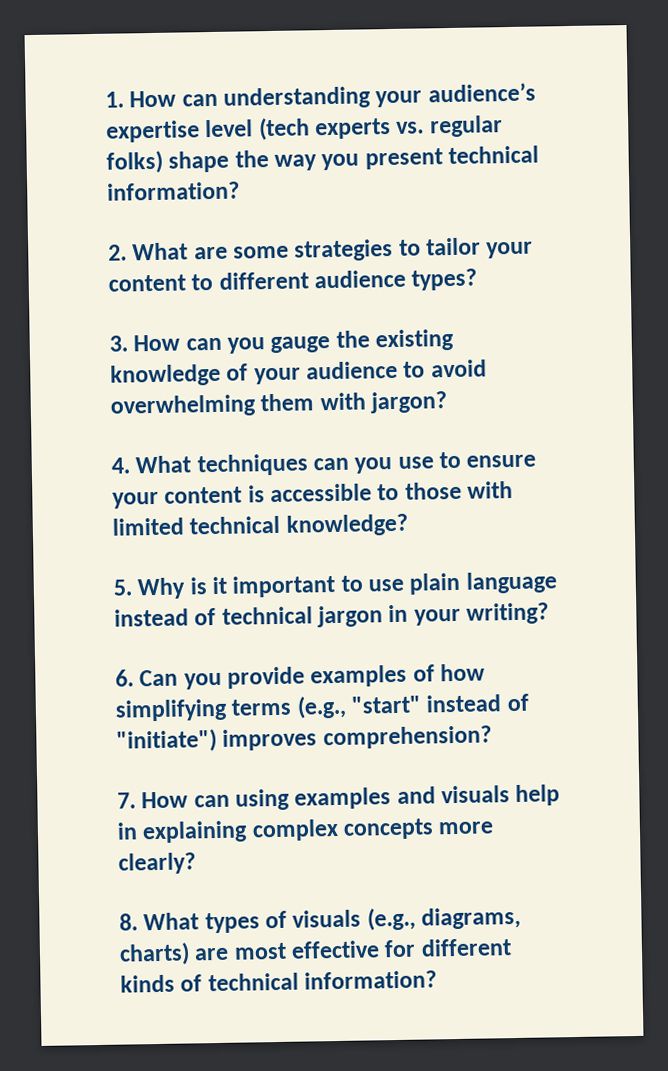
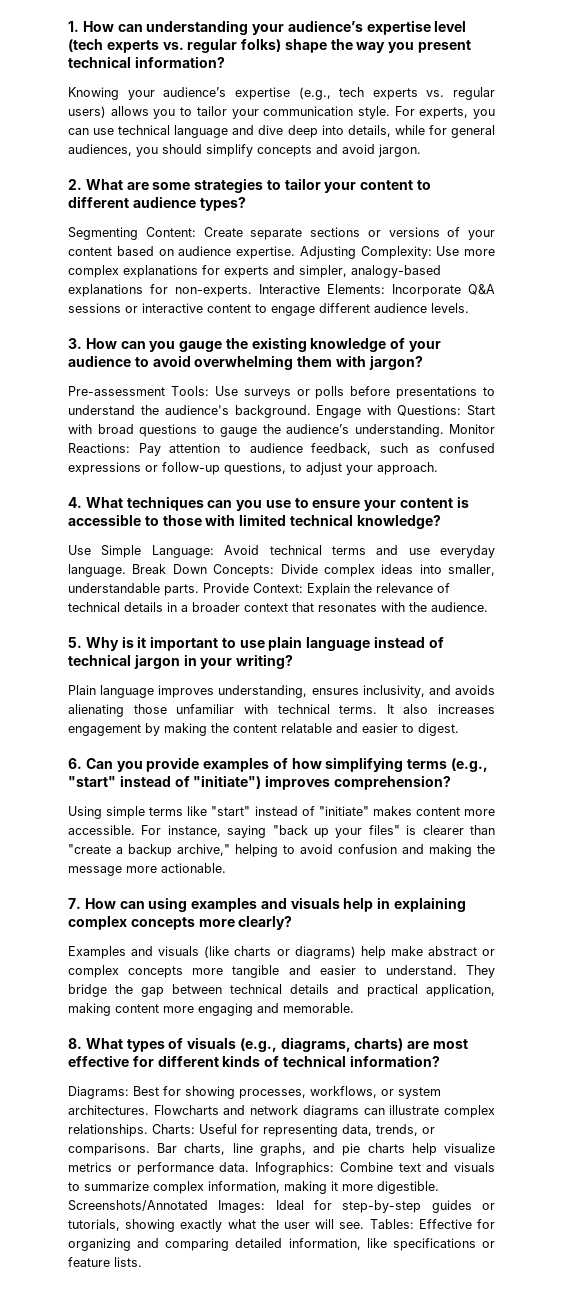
+ Knowing your audience’s expertise (e.g., tech experts vs. regular users) allows you to tailor your communication style. For experts, you can use technical language and dive deep into details, while for general audiences, you should simplify concepts and avoid jargon.
+ Segmenting Content: Create separate sections or versions of your content based on audience expertise. Adjusting Complexity: Use more complex explanations for experts and simpler, analogy-based explanations for non-experts. Interactive Elements: Incorporate Q&A sessions or interactive content to engage different audience levels.
+ Pre-assessment Tools: Use surveys or polls before presentations to understand the audience's background. Engage with Questions: Start with broad questions to gauge the audience’s understanding. Monitor Reactions: Pay attention to audience feedback, such as confused expressions or follow-up questions, to adjust your approach.
+ Use Simple Language: Avoid technical terms and use everyday language. Break Down Concepts: Divide complex ideas into smaller, understandable parts. Provide Context: Explain the relevance of technical details in a broader context that resonates with the audience.
+ Plain language improves understanding, ensures inclusivity, and avoids alienating those unfamiliar with technical terms. It also increases engagement by making the content relatable and easier to digest.
+ Using simple terms like "start" instead of "initiate" makes content more accessible. For instance, saying "back up your files" is clearer than "create a backup archive," helping to avoid confusion and making the message more actionable.
+ Examples and visuals (like charts or diagrams) help make abstract or complex concepts more tangible and easier to understand. They bridge the gap between technical details and practical application, making content more engaging and memorable.
+ Diagrams: Best for showing processes, workflows, or system architectures. Flowcharts and network diagrams can illustrate complex relationships. Charts: Useful for representing data, trends, or comparisons. Bar charts, line graphs, and pie charts help visualize metrics or performance data. Infographics: Combine text and visuals to summarize complex information, making it more digestible. Screenshots/Annotated Images: Ideal for step-by-step guides or tutorials, showing exactly what the user will see. Tables: Effective for organizing and comparing detailed information, like specifications or feature lists.

